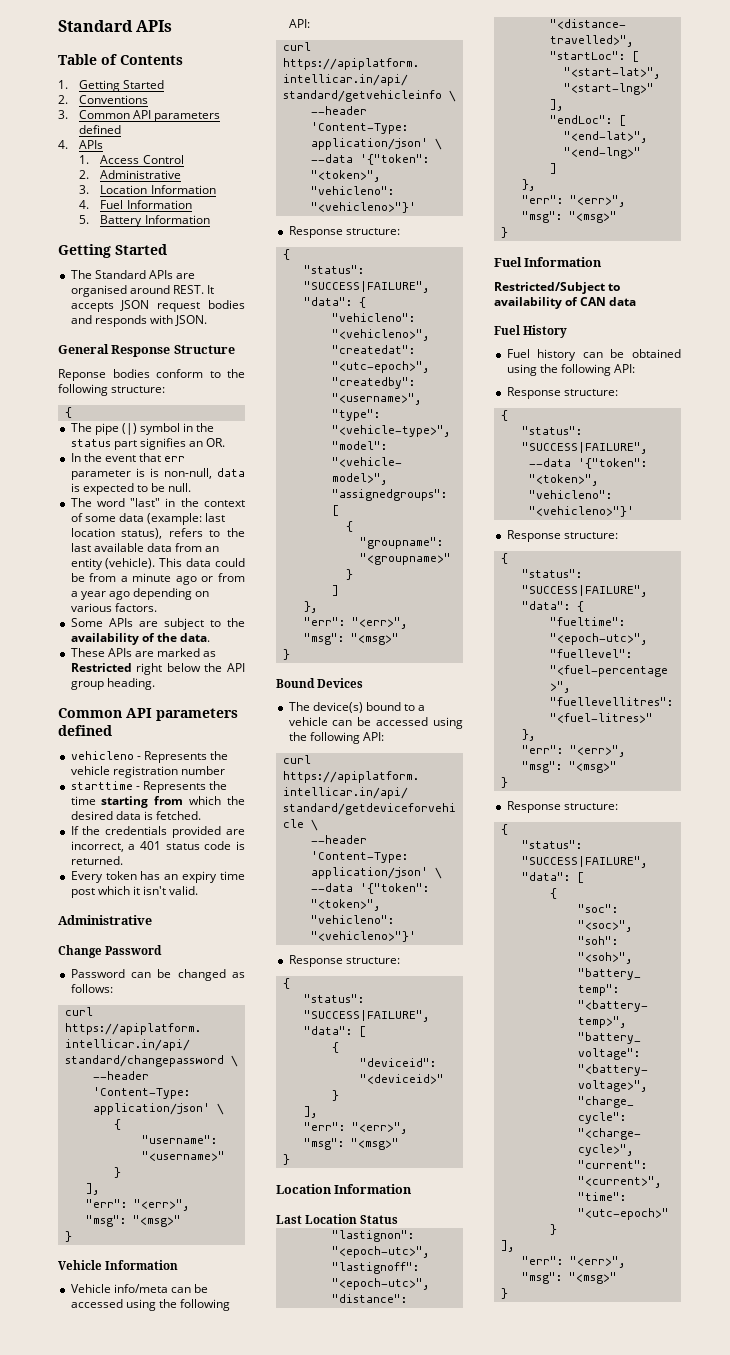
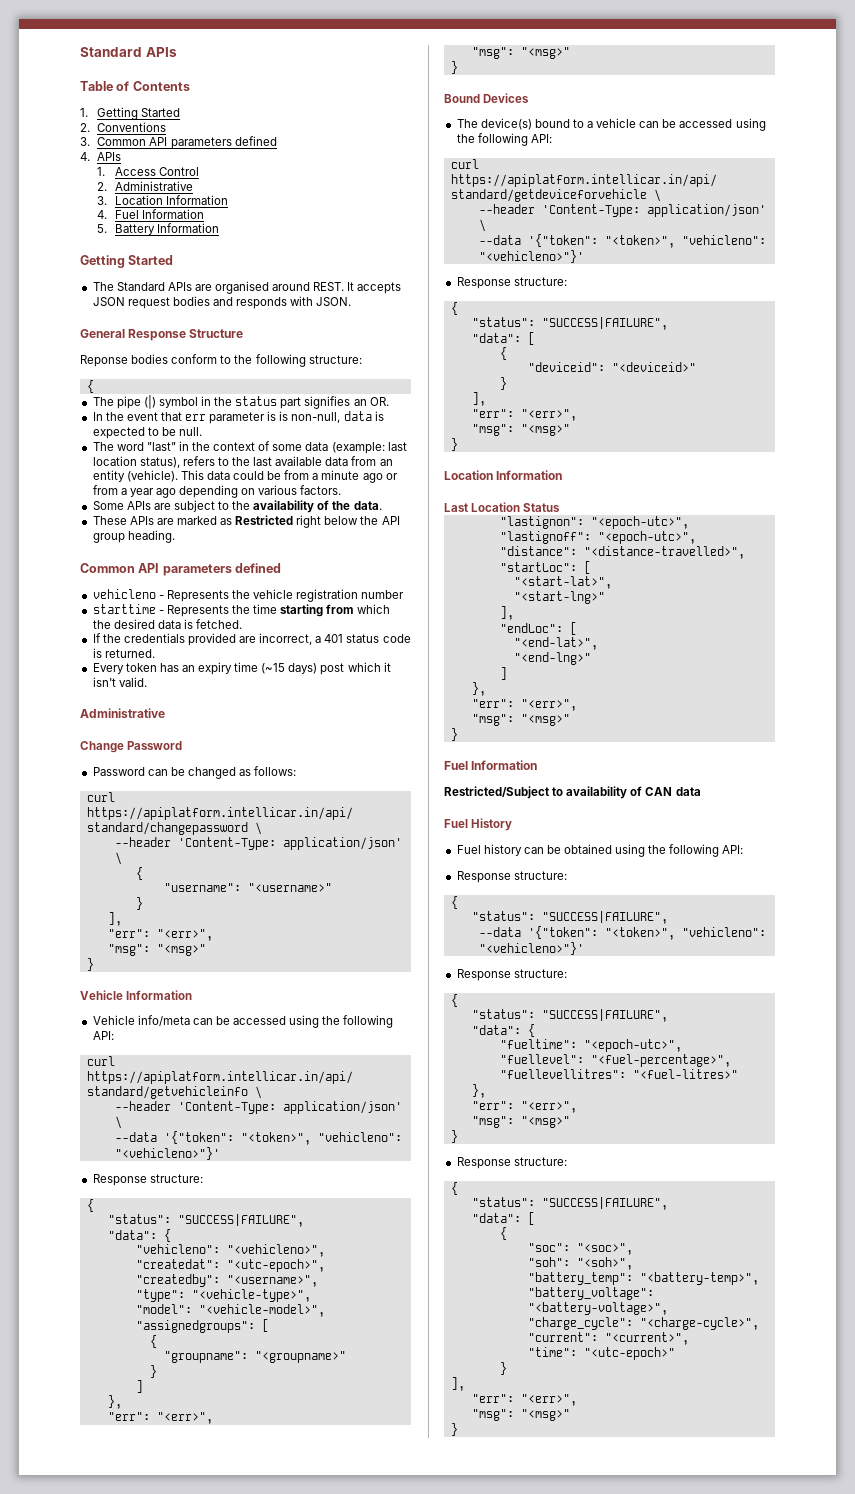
- Every token has an expiry time post which it isn't valid.
+ Every token has an expiry time (~15 days) post which it isn't valid.

